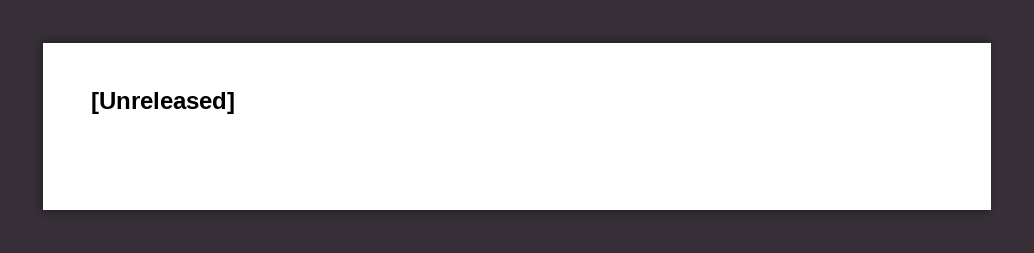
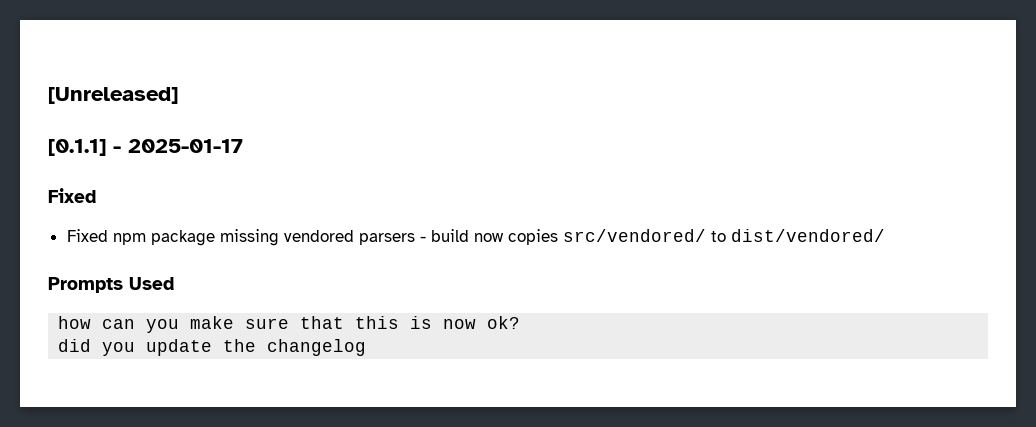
+ [0.1.1] - 2025-01-17
+ Fixed
+ Fixed npm package missing vendored parsers - build now copies src/vendored/ to dist/vendored/
+ Prompts Used
+ how can you make sure that this is now ok?
+ did you update the changelog

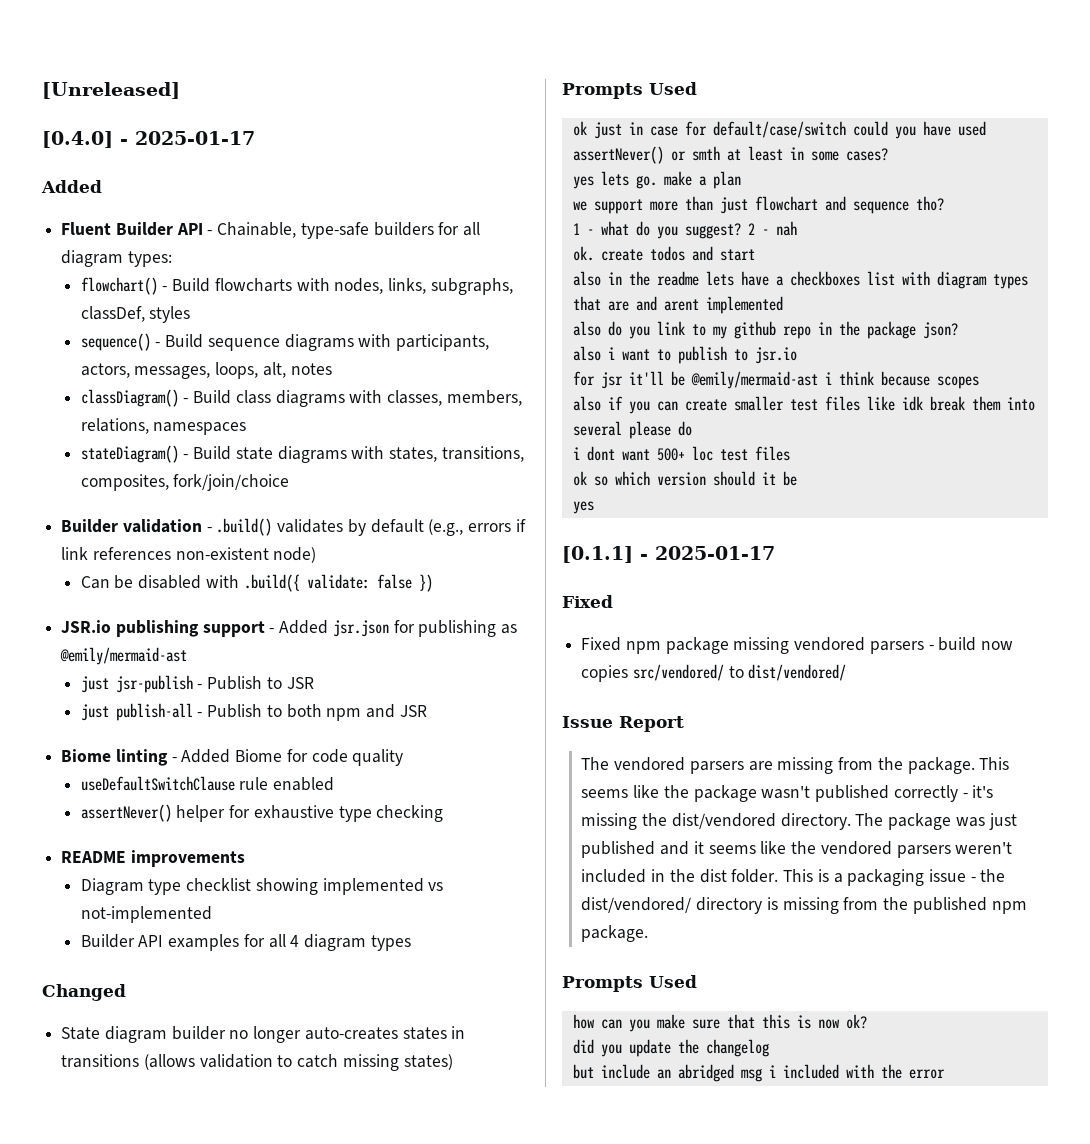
+ [0.4.0] - 2025-01-17
+ Added
+ Fluent Builder API - Chainable, type-safe builders for all diagram types:
+ flowchart() - Build flowcharts with nodes, links, subgraphs, classDef, styles
+ sequence() - Build sequence diagrams with participants, actors, messages, loops, alt, notes
+ classDiagram() - Build class diagrams with classes, members, relations, namespaces
+ stateDiagram() - Build state diagrams with states, transitions, composites, fork/join/choice
+ Builder validation - .build() validates by default (e.g., errors if link references non-existent node)
+ Can be disabled with .build({ validate: false })
+ JSR.io publishing support - Added jsr.json for publishing as @emily/mermaid-ast
+ just jsr-publish - Publish to JSR
+ just publish-all - Publish to both npm and JSR
+ Biome linting - Added Biome for code quality
+ useDefaultSwitchClause rule enabled
+ assertNever() helper for exhaustive type checking
+ README improvements
+ Diagram type checklist showing implemented vs not-implemented
+ Builder API examples for all 4 diagram types
+ Changed
+ State diagram builder no longer auto-creates states in transitions (allows validation to catch missing states)
+ Prompts Used
+ ok just in case for default/case/switch could you have used assertNever() or smth at least in some cases?
+ yes lets go. make a plan
+ we support more than just flowchart and sequence tho?
+ 1 - what do you suggest? 2 - nah
+ ok. create todos and start
+ also in the readme lets have a checkboxes list with diagram types that are and arent implemented
+ also do you link to my github repo in the package json?
+ also i want to publish to jsr.io
+ for jsr it'll be @emily/mermaid-ast i think because scopes
+ also if you can create smaller test files like idk break them into several please do
+ i dont want 500+ loc test files
+ ok so which version should it be
+ yes
+ Issue Report
+ The vendored parsers are missing from the package. This seems like the package wasn't published correctly - it's missing the dist/vendored directory. The package was just published and it seems like the vendored parsers weren't included in the dist folder. This is a packaging issue - the dist/vendored/ directory is missing from the published npm package.
+ but include an abridged msg i included with the error

